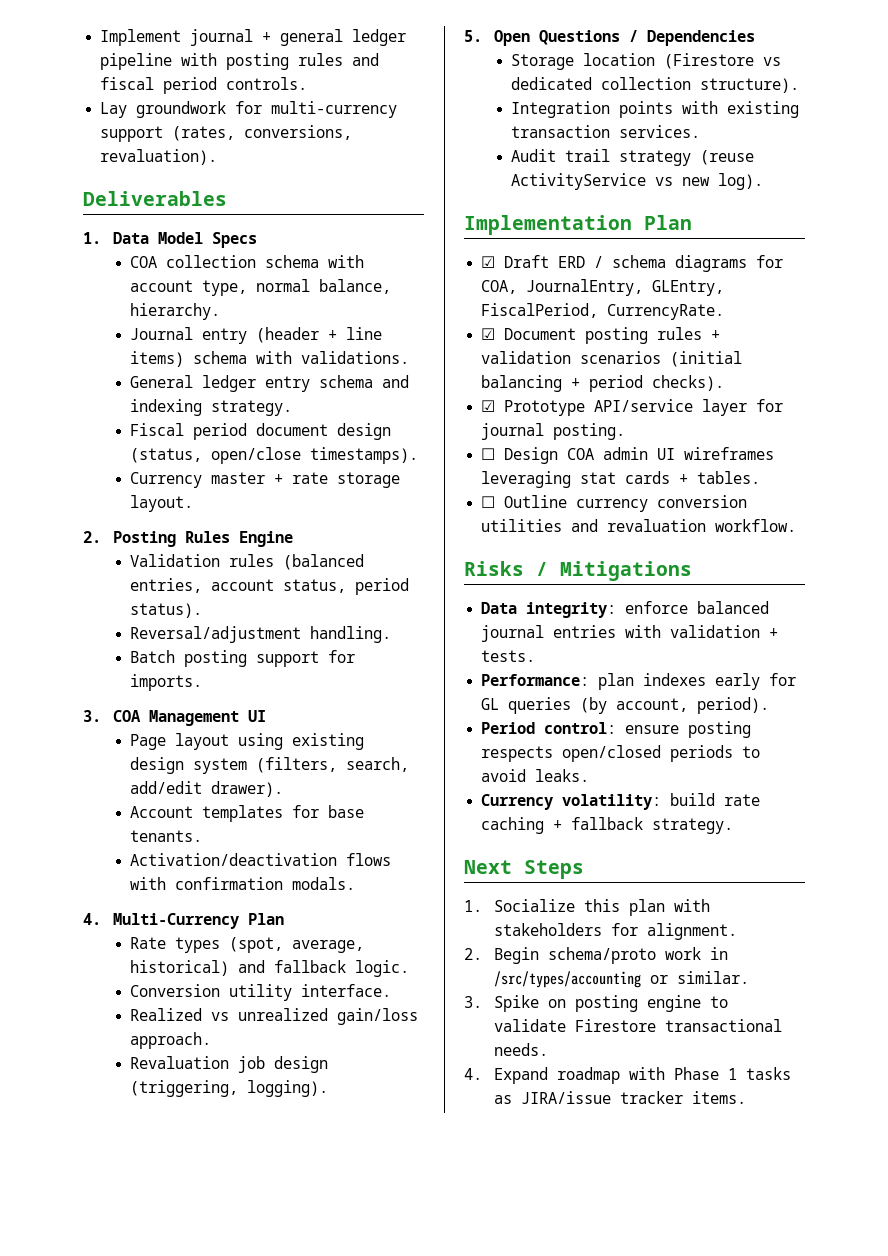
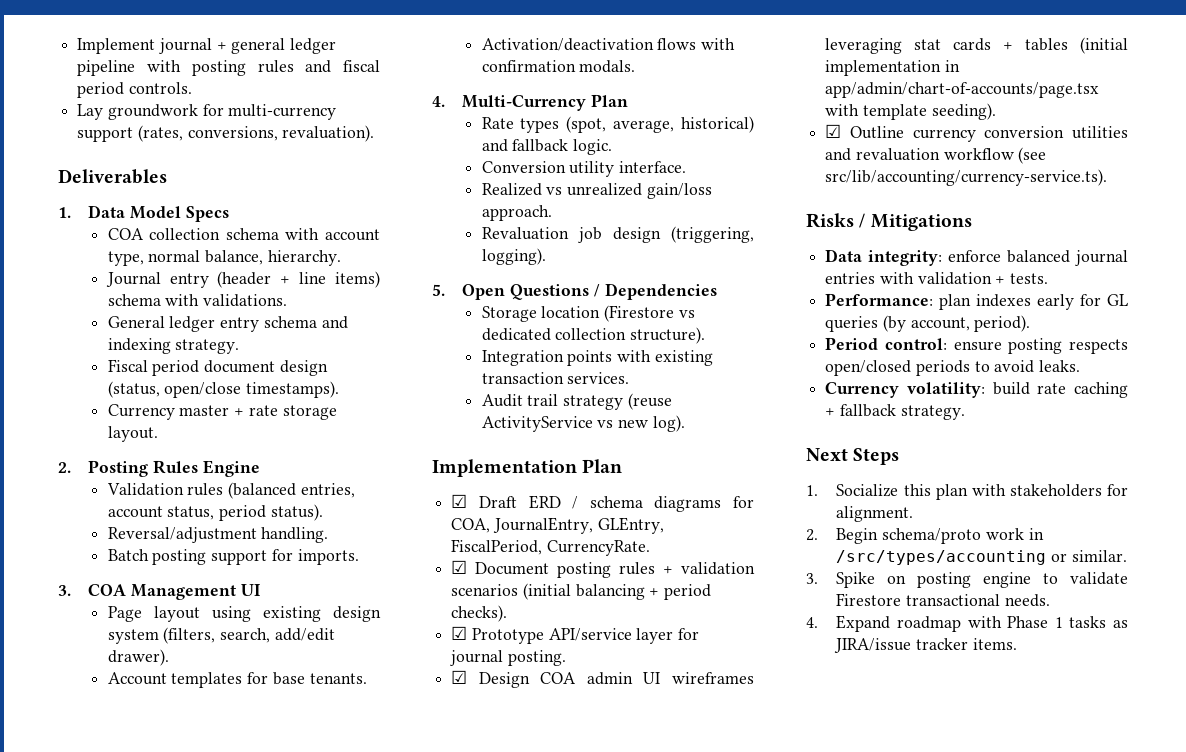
- ☐ Design COA admin UI wireframes leveraging stat cards + tables.
- ☐ Outline currency conversion utilities and revaluation workflow.
+ ☑ Design COA admin UI wireframes leveraging stat cards + tables (initial implementation in app/admin/chart-of-accounts/page.tsx with template seeding).
+ ☑ Outline currency conversion utilities and revaluation workflow (see src/lib/accounting/currency-service.ts).

